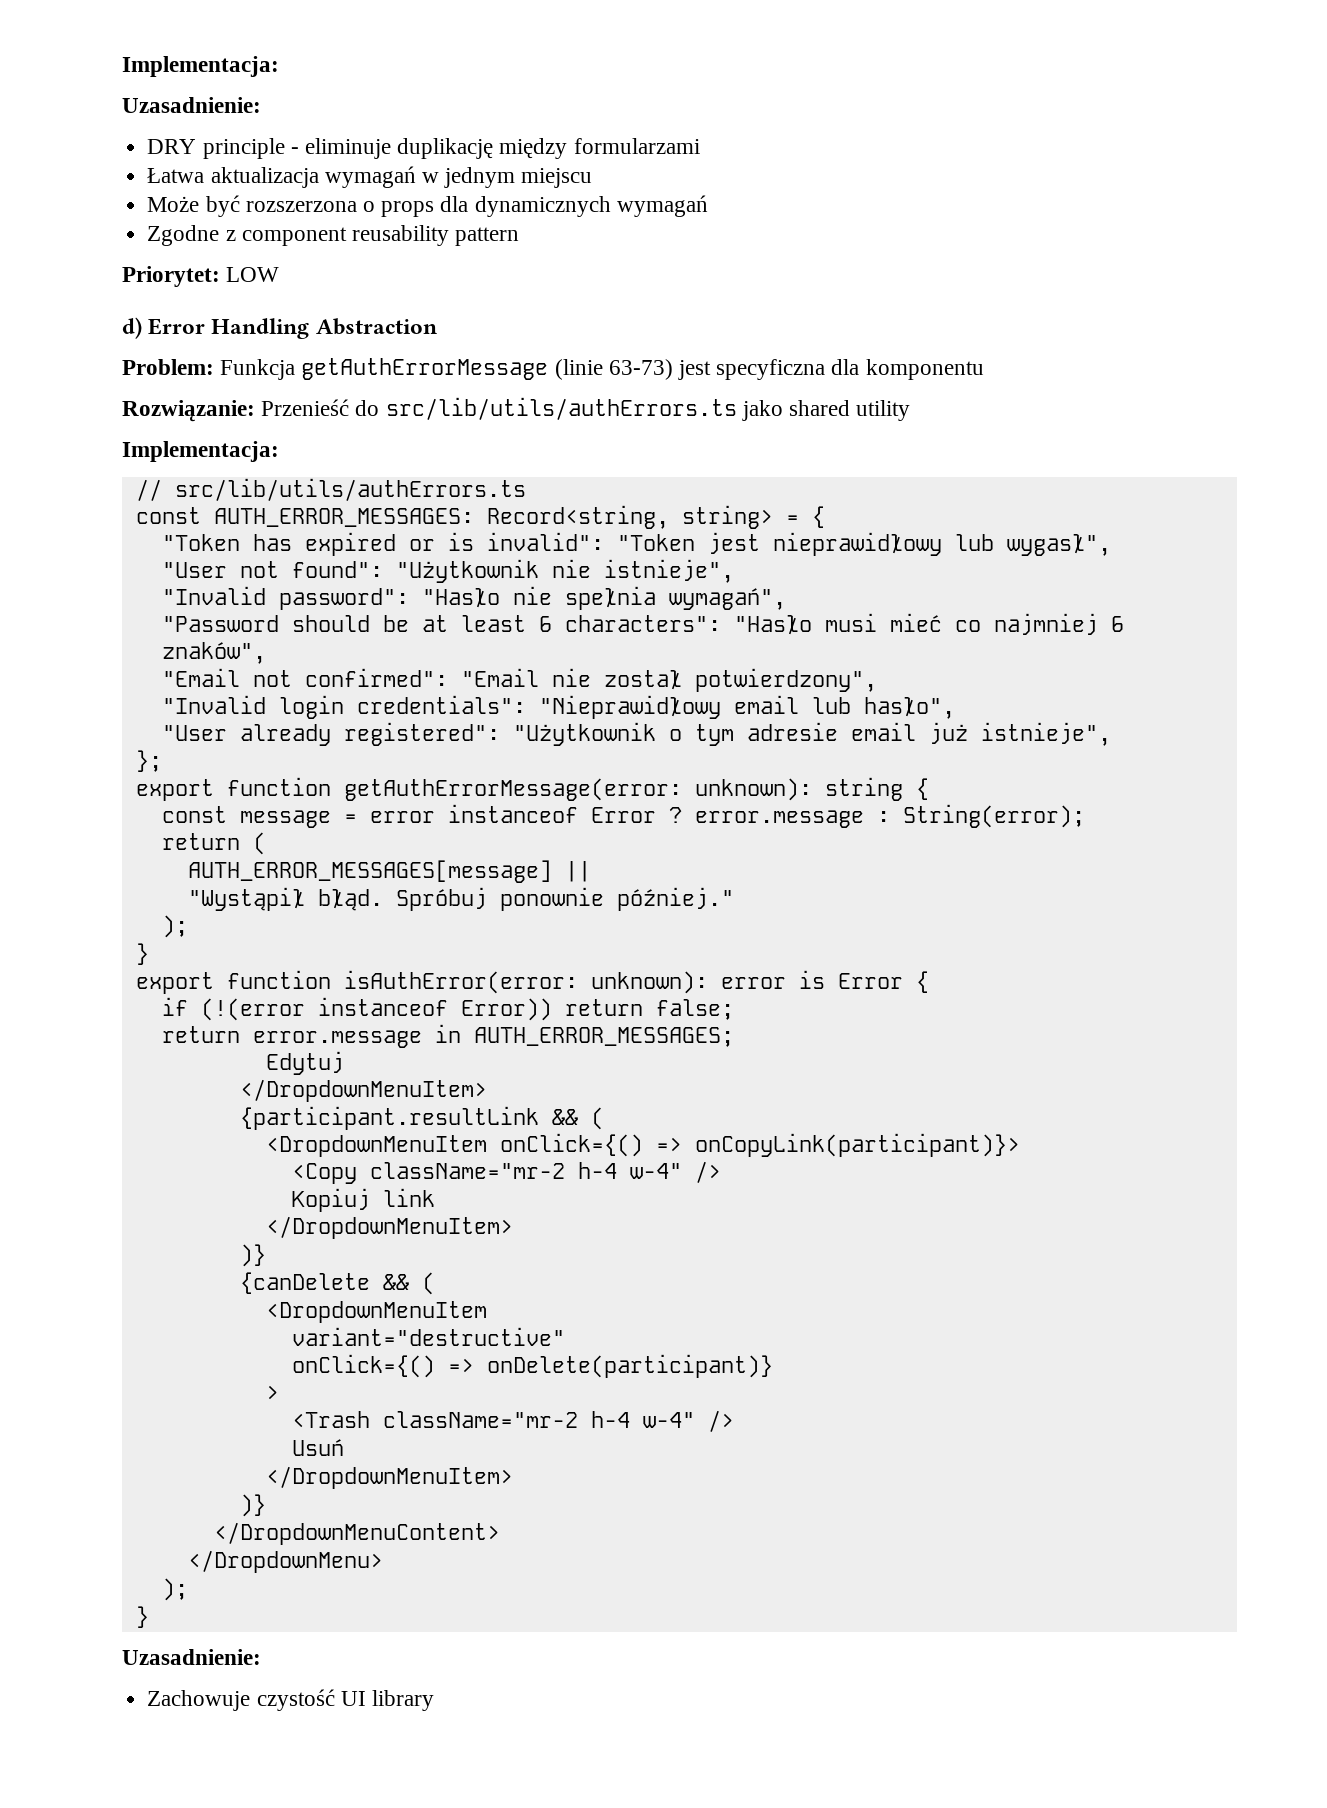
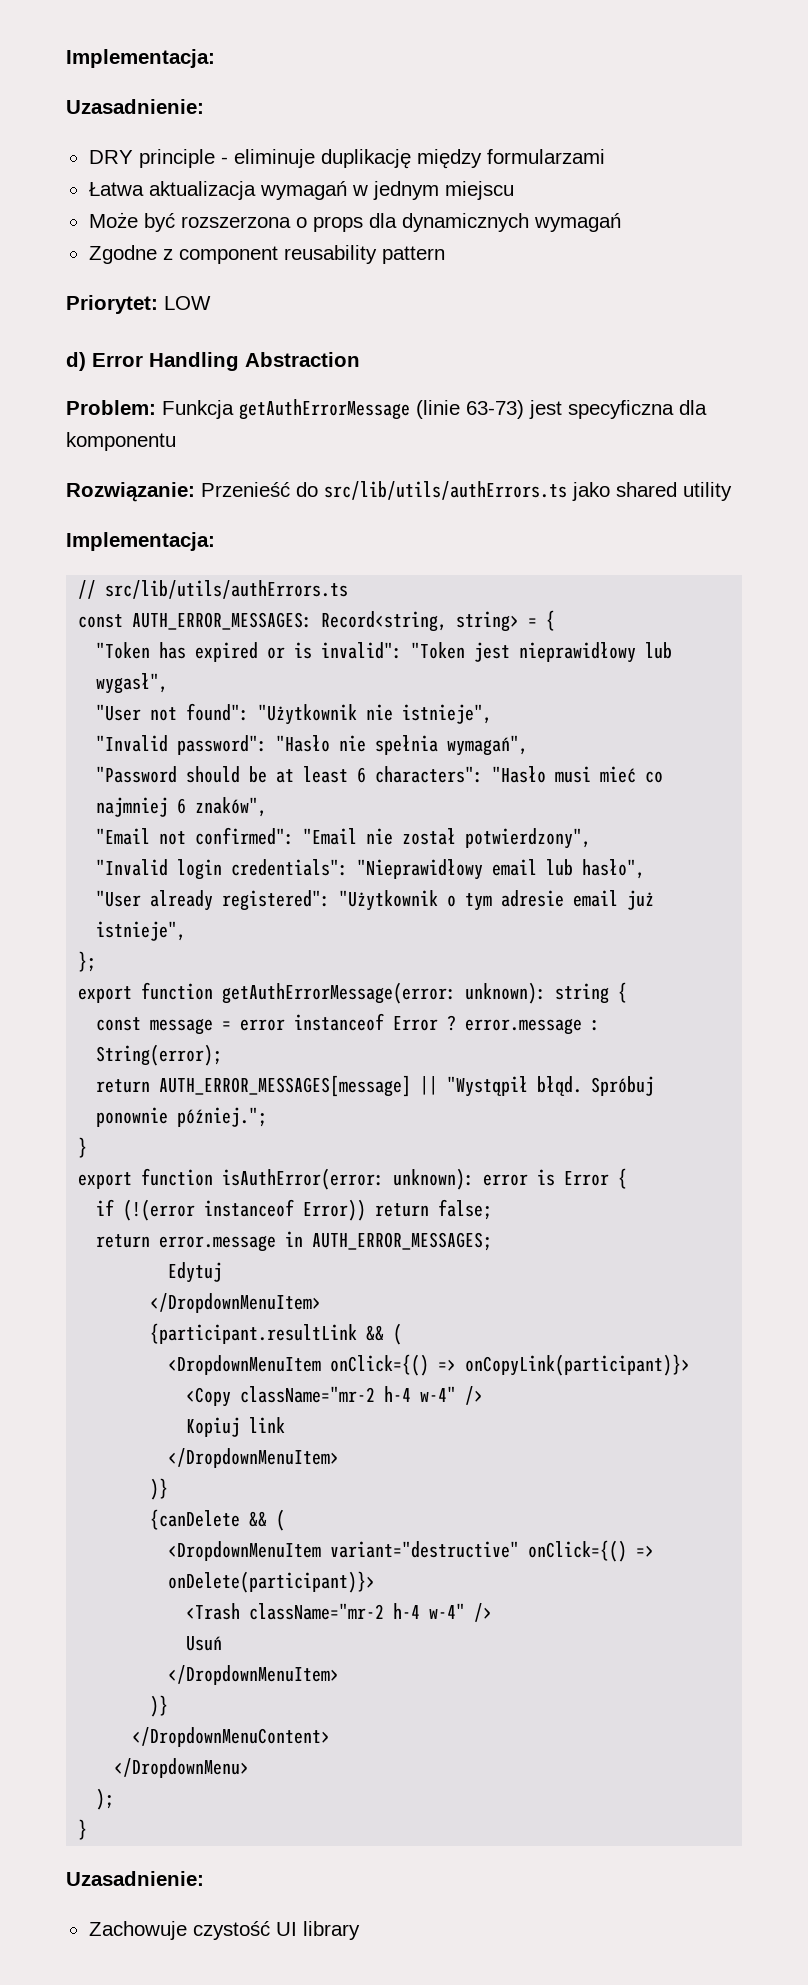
- return (
- AUTH_ERROR_MESSAGES[message] ||
- "Wystąpił błąd.
+ return AUTH_ERROR_MESSAGES[message] || "Wystąpił błąd.
- Spróbuj ponownie później."
- );
+ Spróbuj ponownie później.";
  {canDelete && (
- <DropdownMenuItem
- variant="destructive"
- onClick={() => onDelete(participant)}
- >
+ <DropdownMenuItem variant="destructive" onClick={() => onDelete(participant)}>

